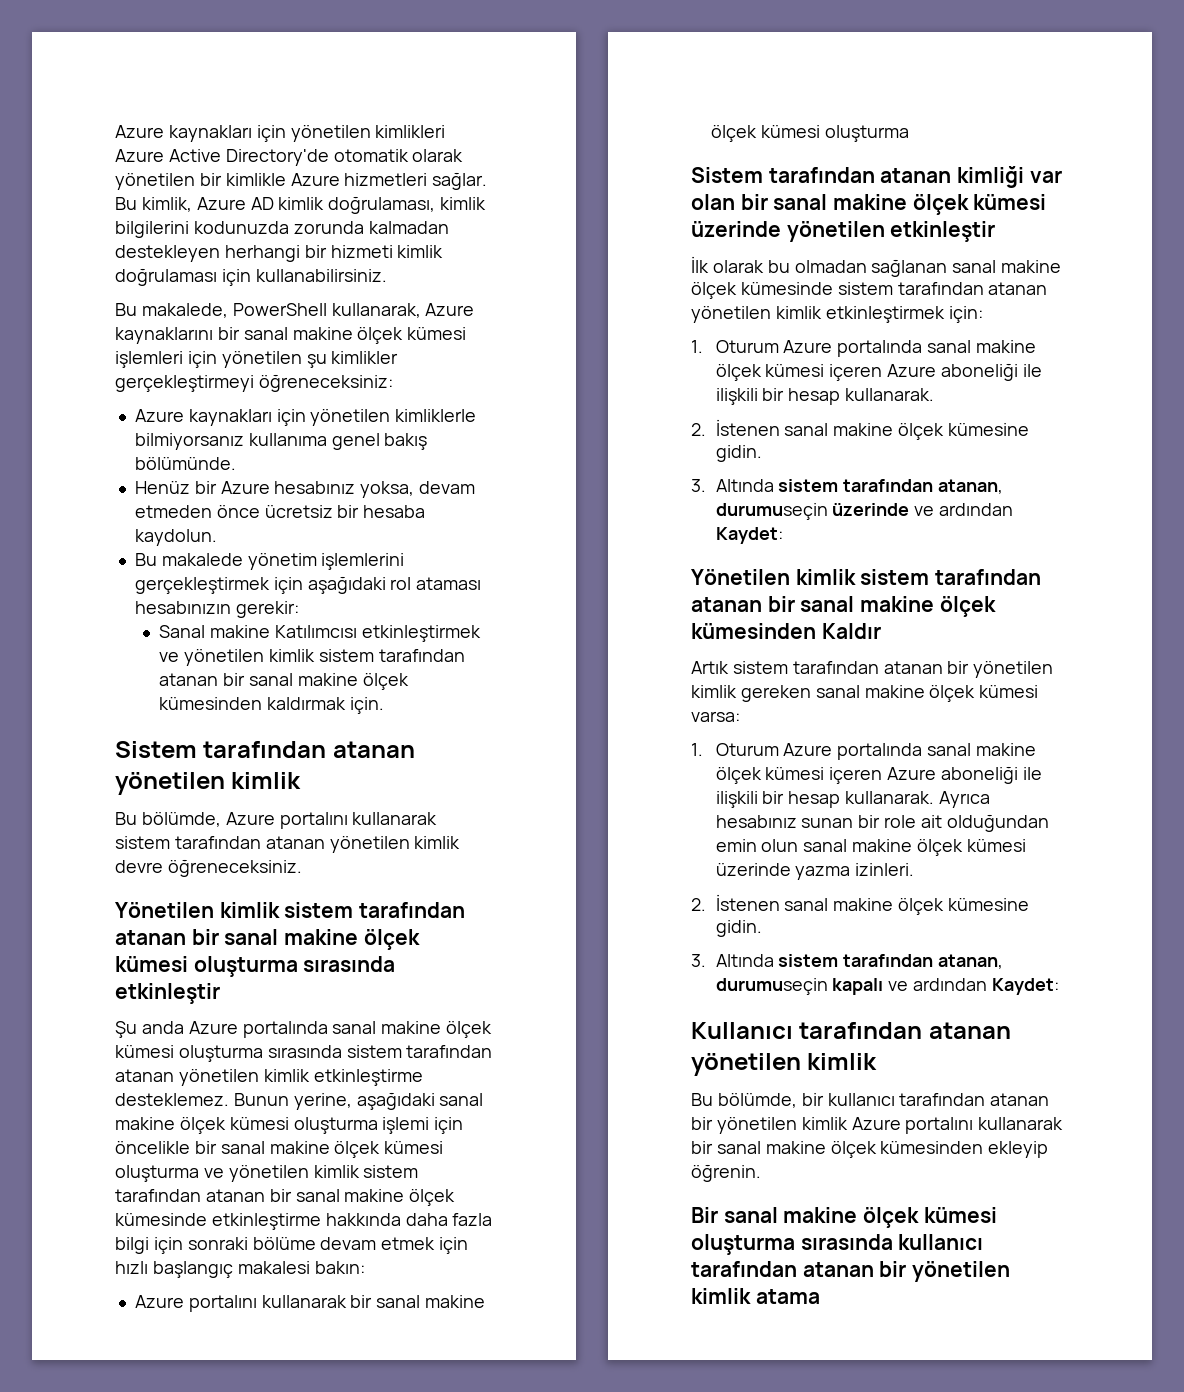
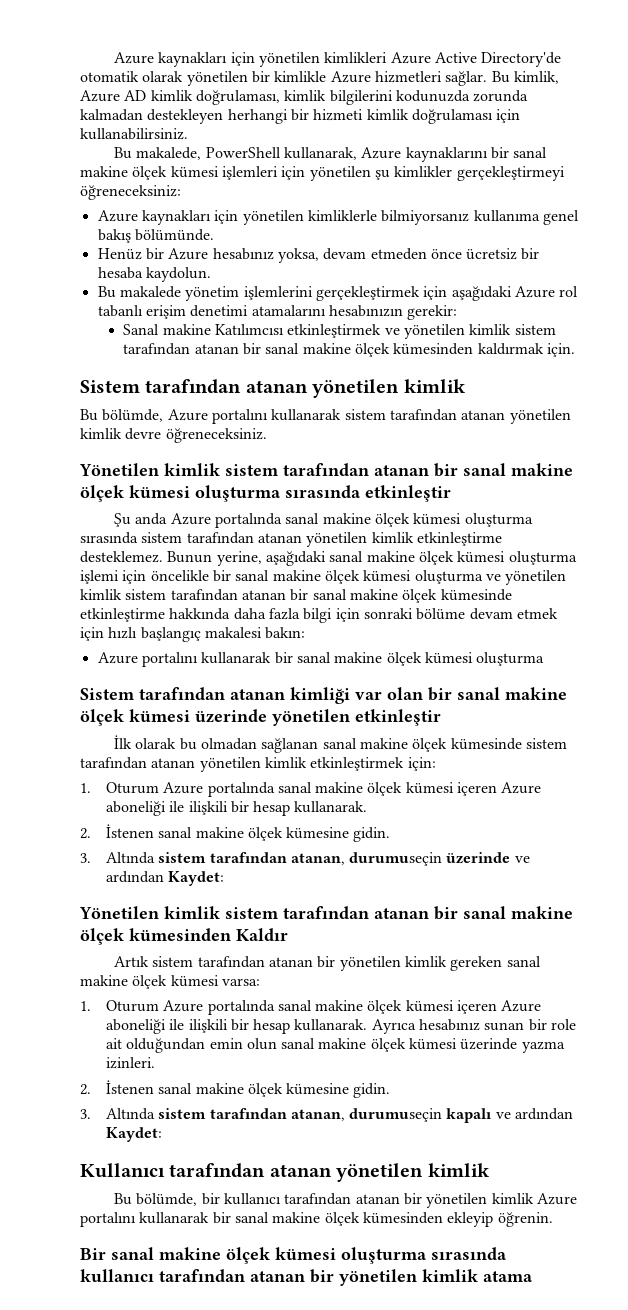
- Bu makalede yönetim işlemlerini gerçekleştirmek için aşağıdaki rol ataması hesabınızın gerekir:
+ Bu makalede yönetim işlemlerini gerçekleştirmek için aşağıdaki Azure rol tabanlı erişim denetimi atamalarını hesabınızın gerekir:

